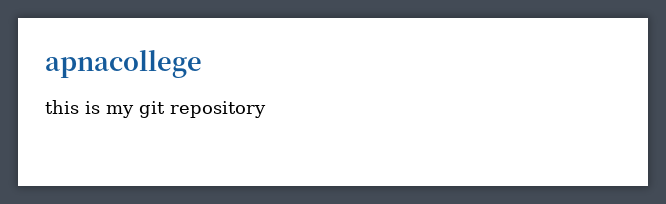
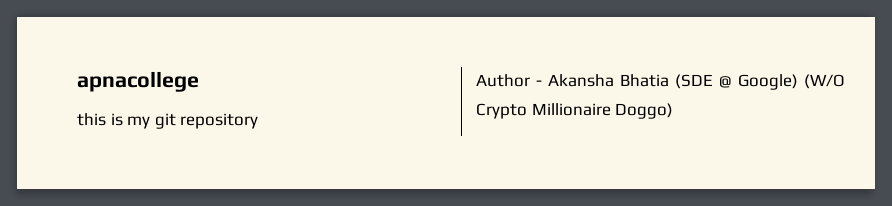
+ Author - Akansha Bhatia (SDE @ Google) (W/O Crypto Millionaire Doggo)

